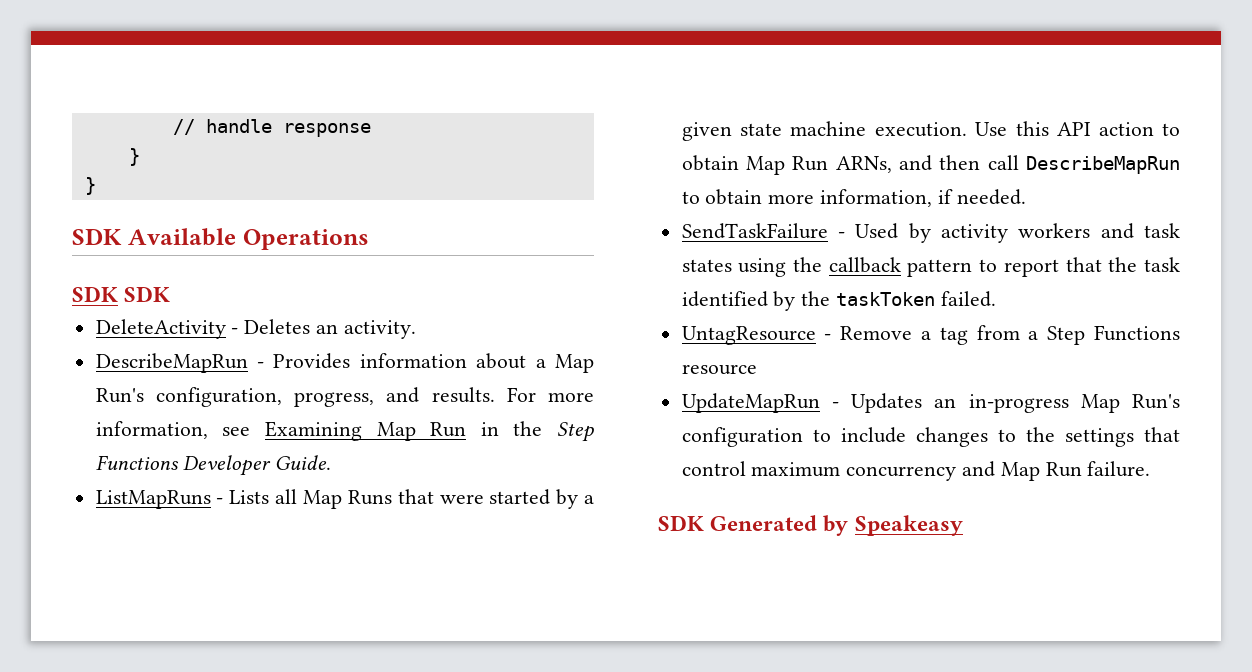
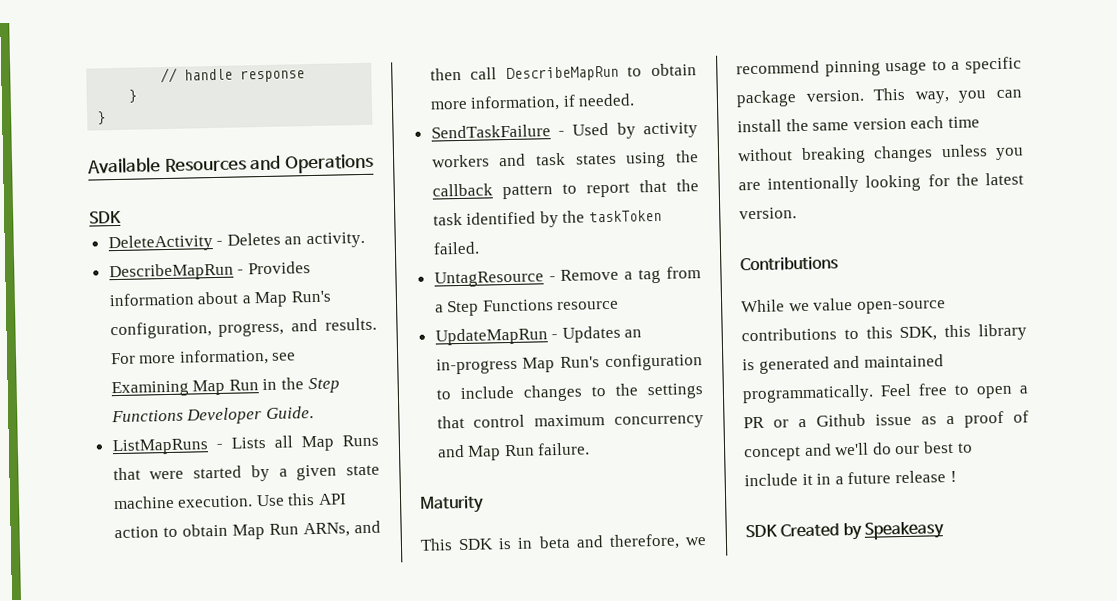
- SDK Available Operations
- SDK SDK
+ Available Resources and Operations
+ SDK
- SDK Generated by Speakeasy
+ Maturity
+ This SDK is in beta and therefore, we recommend pinning usage to a specific package version. This way, you can install the same version each time without breaking changes unless you are intentionally looking for the latest version.
+ Contributions
+ While we value open-source contributions to this SDK, this library is generated and maintained programmatically. Feel free to open a PR or a Github issue as a proof of concept and we'll do our best to include it in a future release !
+ SDK Created by Speakeasy

